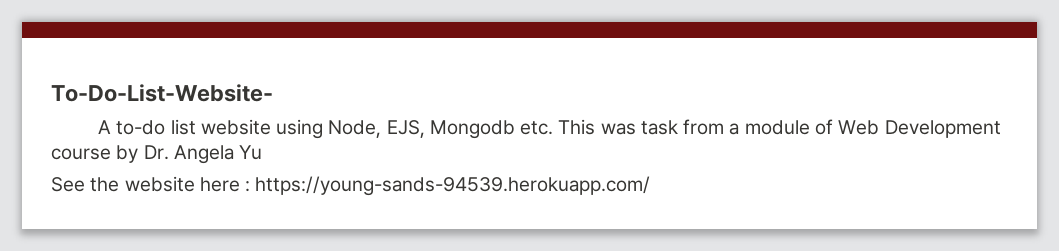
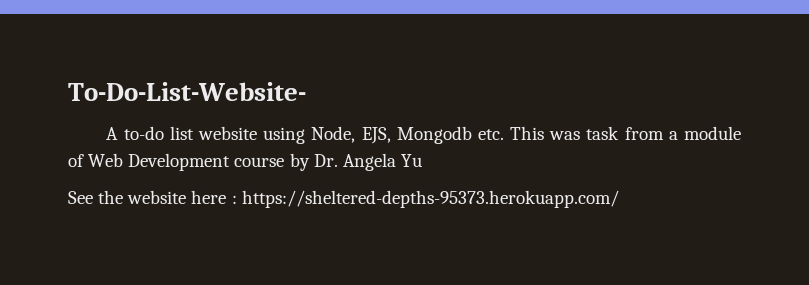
- See the website here : https://young-sands-94539.herokuapp.com/
+ See the website here : https://sheltered-depths-95373.herokuapp.com/

